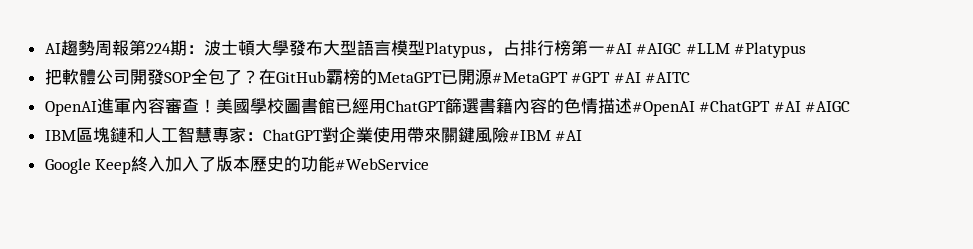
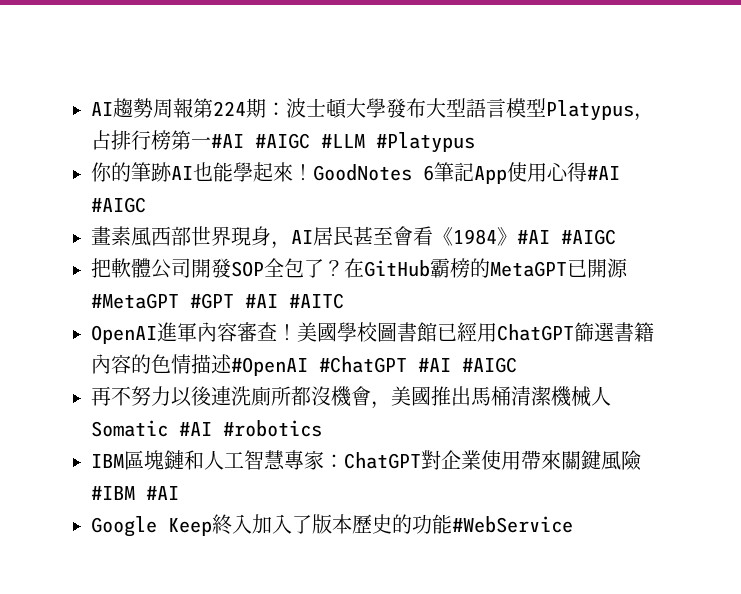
+ 你的筆跡AI也能學起來！GoodNotes 6筆記App使用心得#AI #AIGC
+ 畫素風西部世界現身，AI居民甚至會看《1984》#AI #AIGC
+ 再不努力以後連洗廁所都沒機會，美國推出馬桶清潔機械人Somatic #AI #robotics

